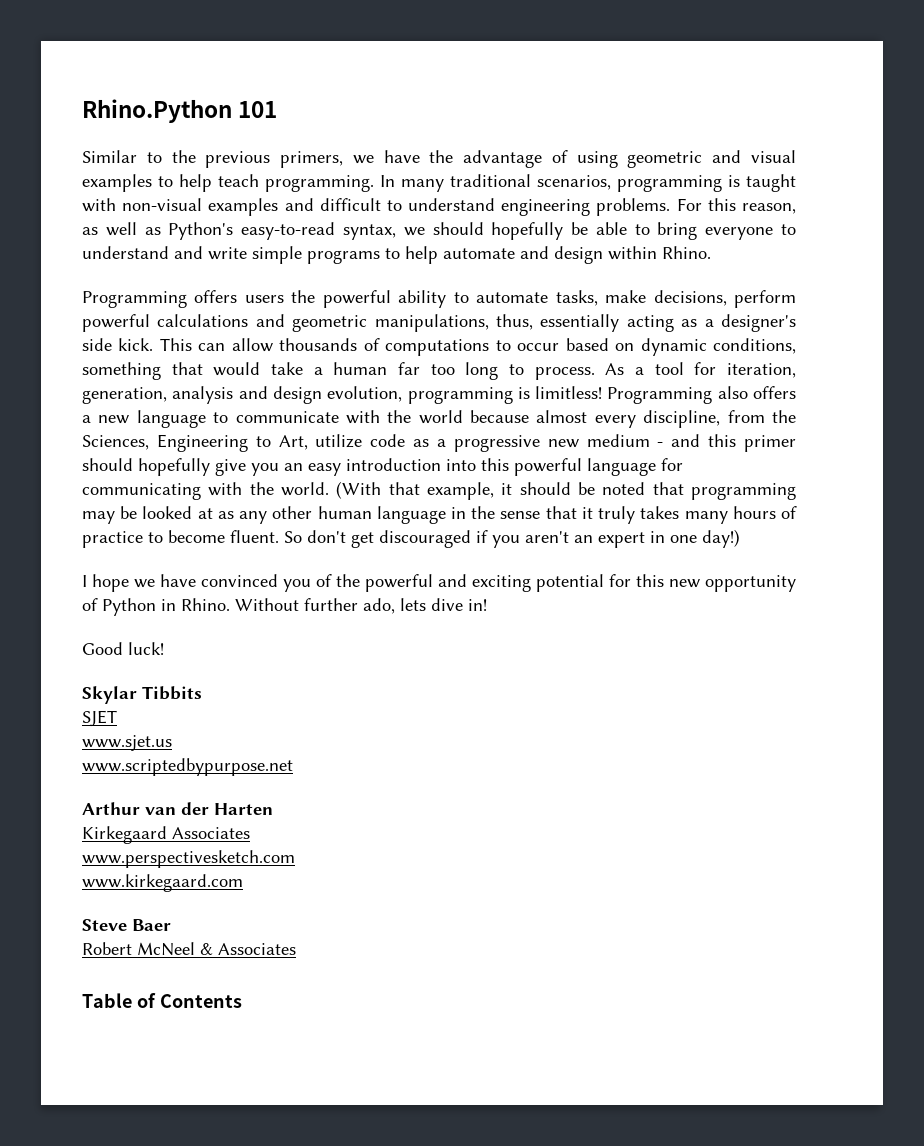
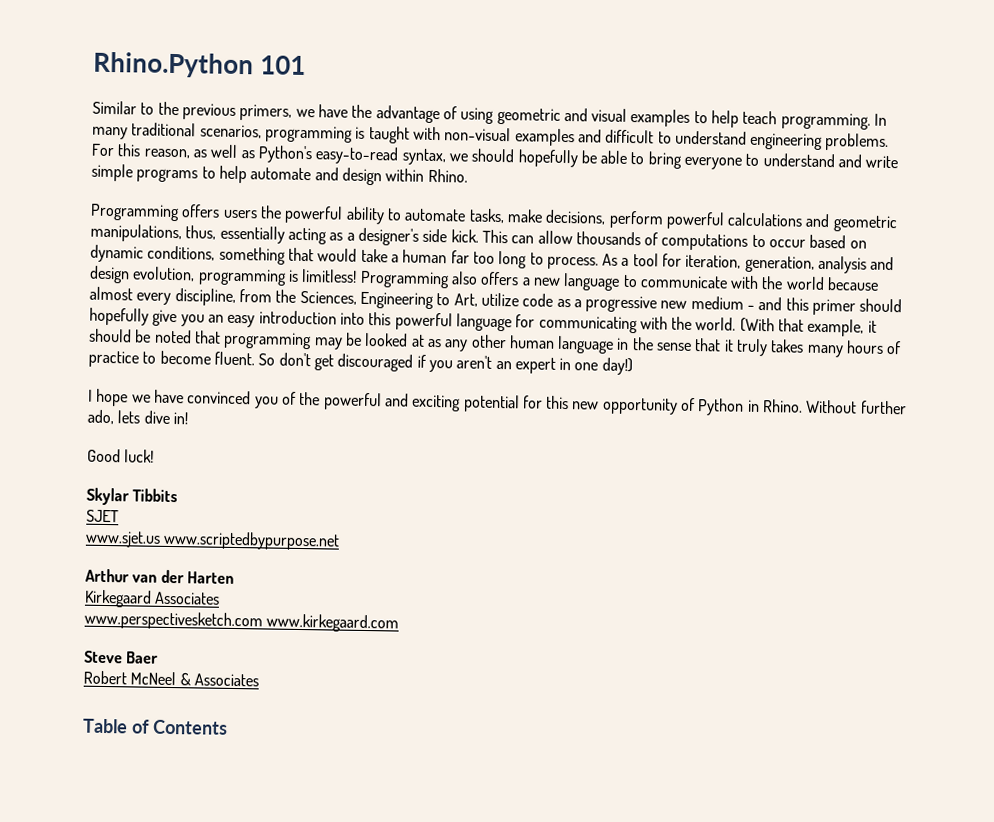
- www.sjet.us
- www.scriptedbypurpose.net
+ www.sjet.us www.scriptedbypurpose.net
- www.perspectivesketch.com
- www.kirkegaard.com
+ www.perspectivesketch.com www.kirkegaard.com

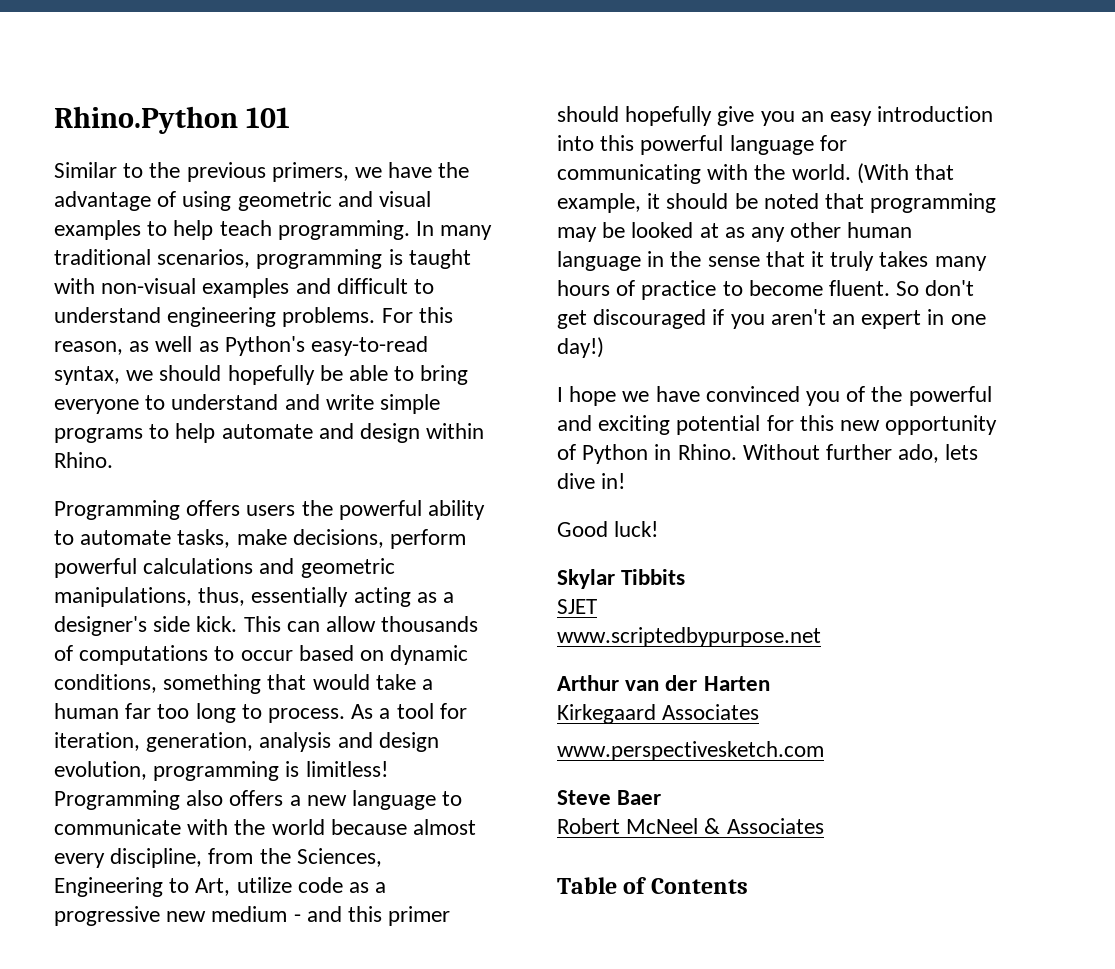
- www.sjet.us www.scriptedbypurpose.net
+ www.scriptedbypurpose.net
- www.perspectivesketch.com www.kirkegaard.com
+ www.perspectivesketch.com

